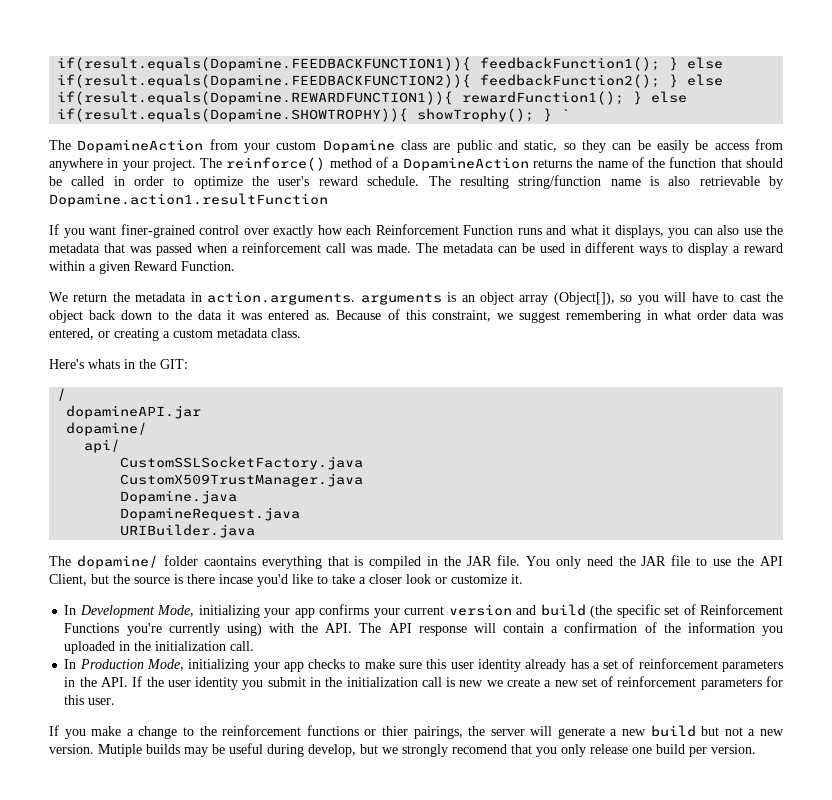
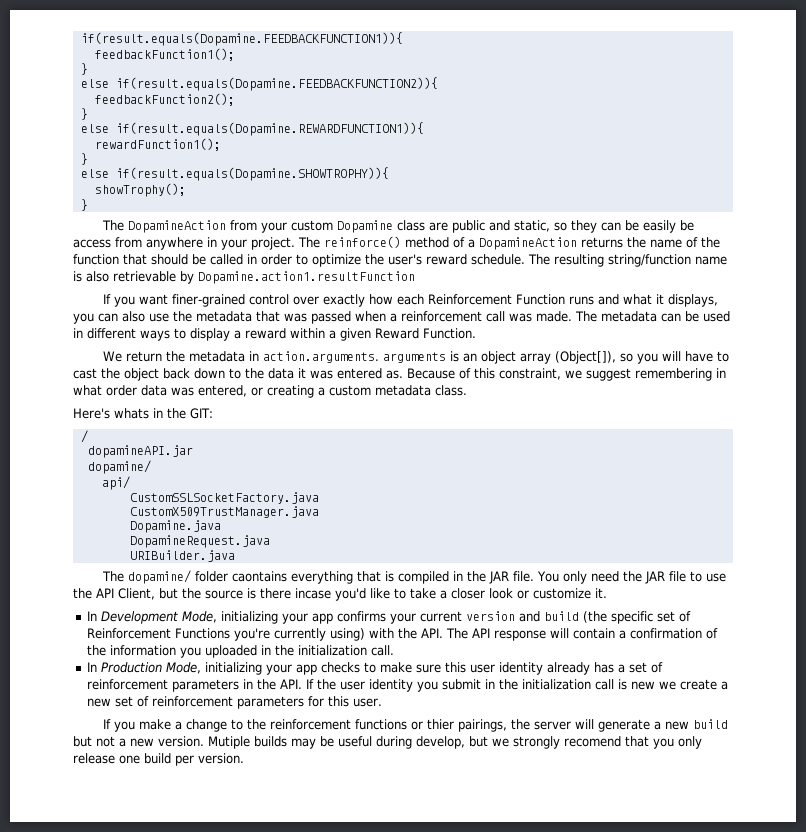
- if(result.equals(Dopamine.FEEDBACKFUNCTION1)){ feedbackFunction1(); } else if(result.equals(Dopamine.FEEDBACKFUNCTION2)){ feedbackFunction2(); } else if(result.equals(Dopamine.REWARDFUNCTION1)){ rewardFunction1(); } else if(result.equals(Dopamine.SHOWTROPHY)){ showTrophy(); } `
+ if(result.equals(Dopamine.FEEDBACKFUNCTION1)){
+ feedbackFunction1();
+ }
+ else if(result.equals(Dopamine.FEEDBACKFUNCTION2)){
+ feedbackFunction2();
+ }
+ else if(result.equals(Dopamine.REWARDFUNCTION1)){
+ rewardFunction1();
+ }
+ else if(result.equals(Dopamine.SHOWTROPHY)){
+ showTrophy();
+ }

